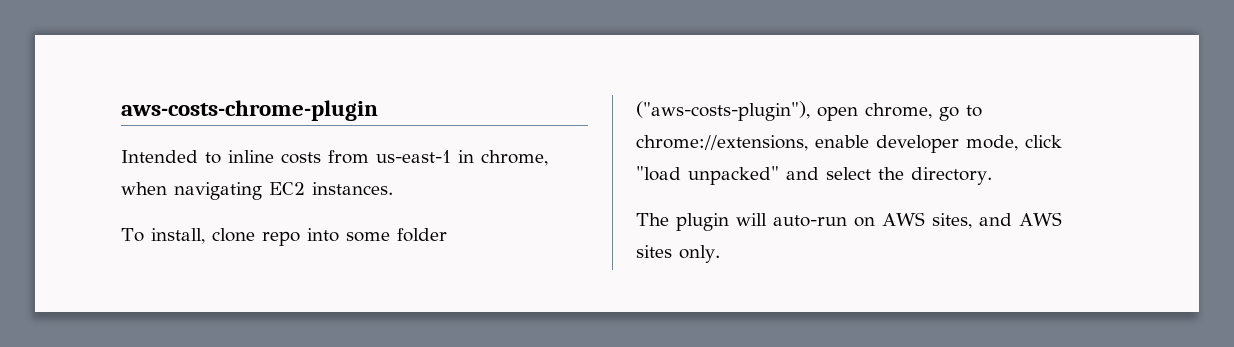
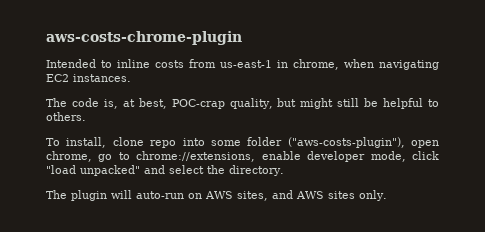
+ The code is, at best, POC-crap quality, but might still be helpful to others.

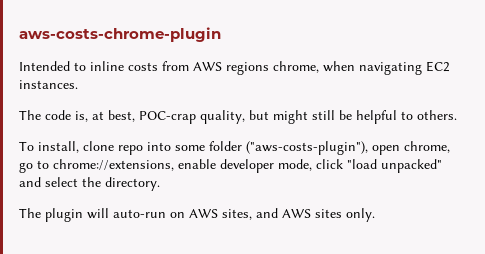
- Intended to inline costs from us-east-1 in chrome, when navigating EC2 instances.
+ Intended to inline costs from AWS regions chrome, when navigating EC2 instances.

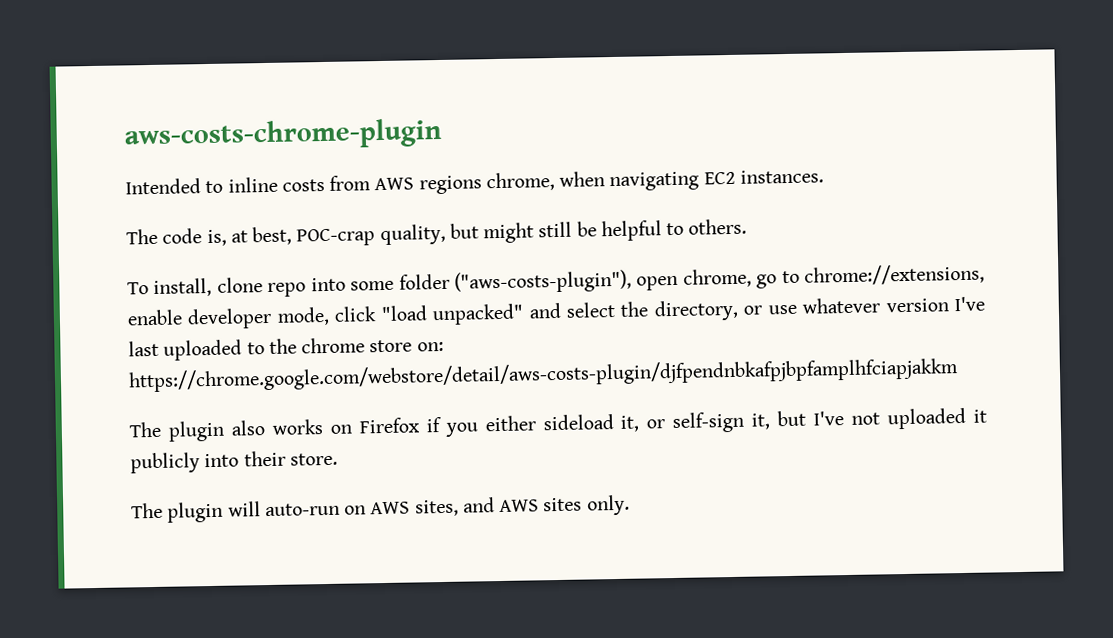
- To install, clone repo into some folder ("aws-costs-plugin"), open chrome, go to chrome://extensions, enable developer mode, click "load unpacked" and select the directory.
+ To install, clone repo into some folder ("aws-costs-plugin"), open chrome, go to chrome://extensions, enable developer mode, click "load unpacked" and select the directory, or use whatever version I've last uploaded to the chrome store on: https://chrome.google.com/webstore/detail/aws-costs-plugin/djfpendnbkafpjbpfamplhfciapjakkm
+ The plugin also works on Firefox if you either sideload it, or self-sign it, but I've not uploaded it publicly into their store.

